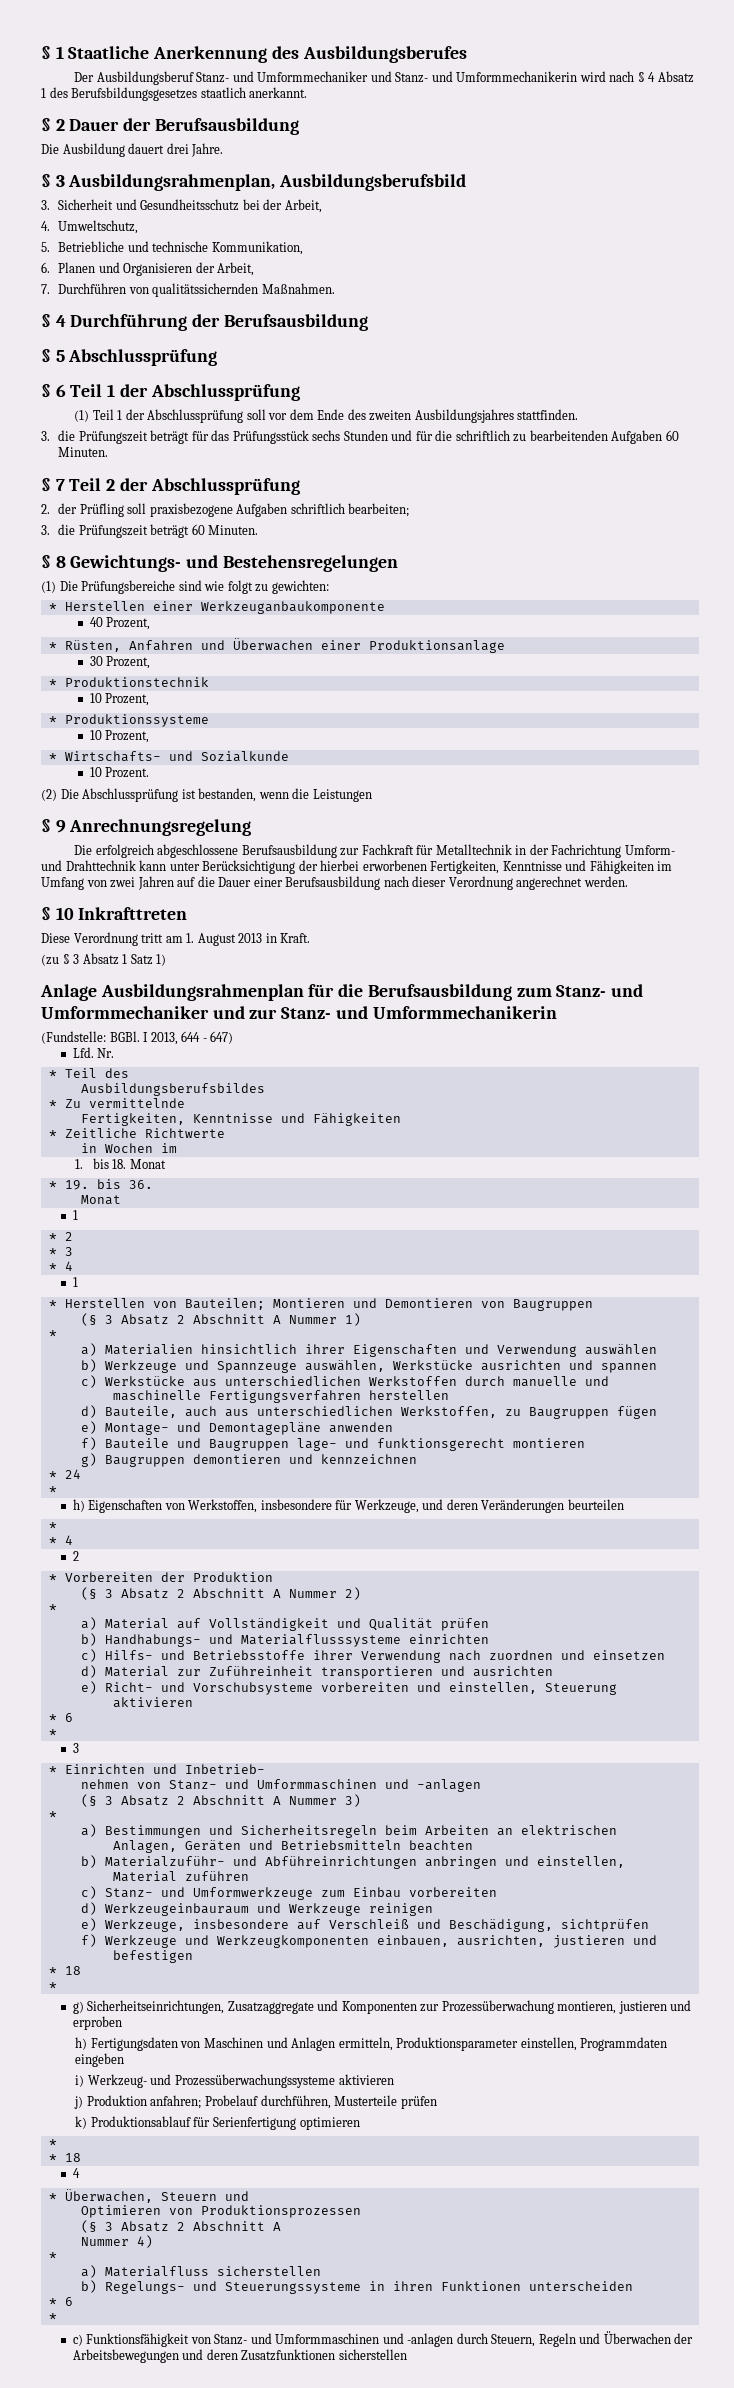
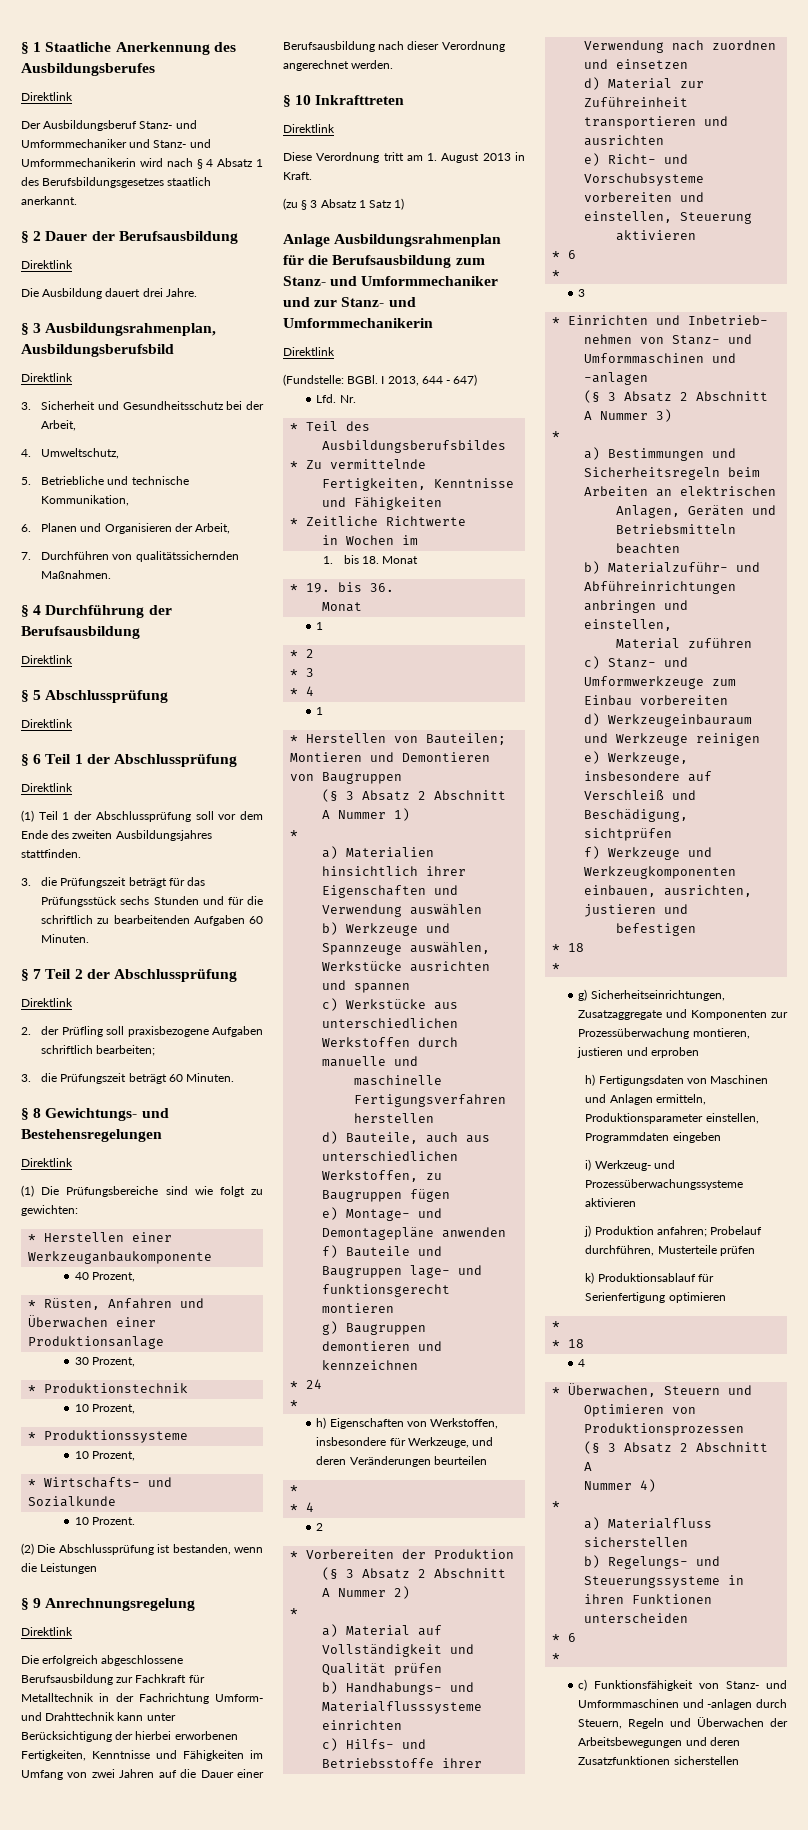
  § 1 Staatliche Anerkennung des Ausbildungsberufes
+ Direktlink
  § 2 Dauer der Berufsausbildung
+ Direktlink
  § 3 Ausbildungsrahmenplan, Ausbildungsberufsbild
+ Direktlink
  § 4 Durchführung der Berufsausbildung
+ Direktlink
  § 5 Abschlussprüfung
+ Direktlink
  § 6 Teil 1 der Abschlussprüfung
+ Direktlink
  § 7 Teil 2 der Abschlussprüfung
+ Direktlink
  § 8 Gewichtungs- und Bestehensregelungen
+ Direktlink
  § 9 Anrechnungsregelung
+ Direktlink
  § 10 Inkrafttreten
+ Direktlink
  Anlage Ausbildungsrahmenplan für die Berufsausbildung zum Stanz- und Umformmechaniker und zur Stanz- und Umformmechanikerin
+ Direktlink

